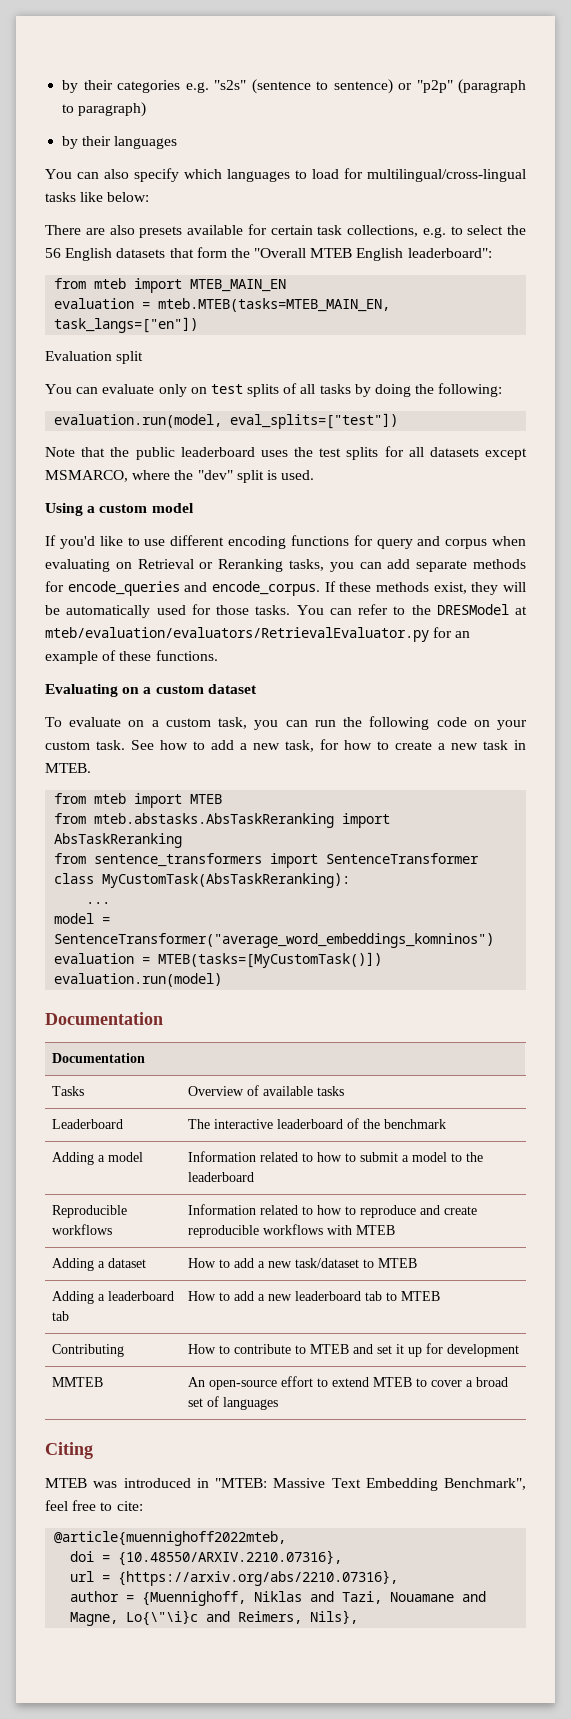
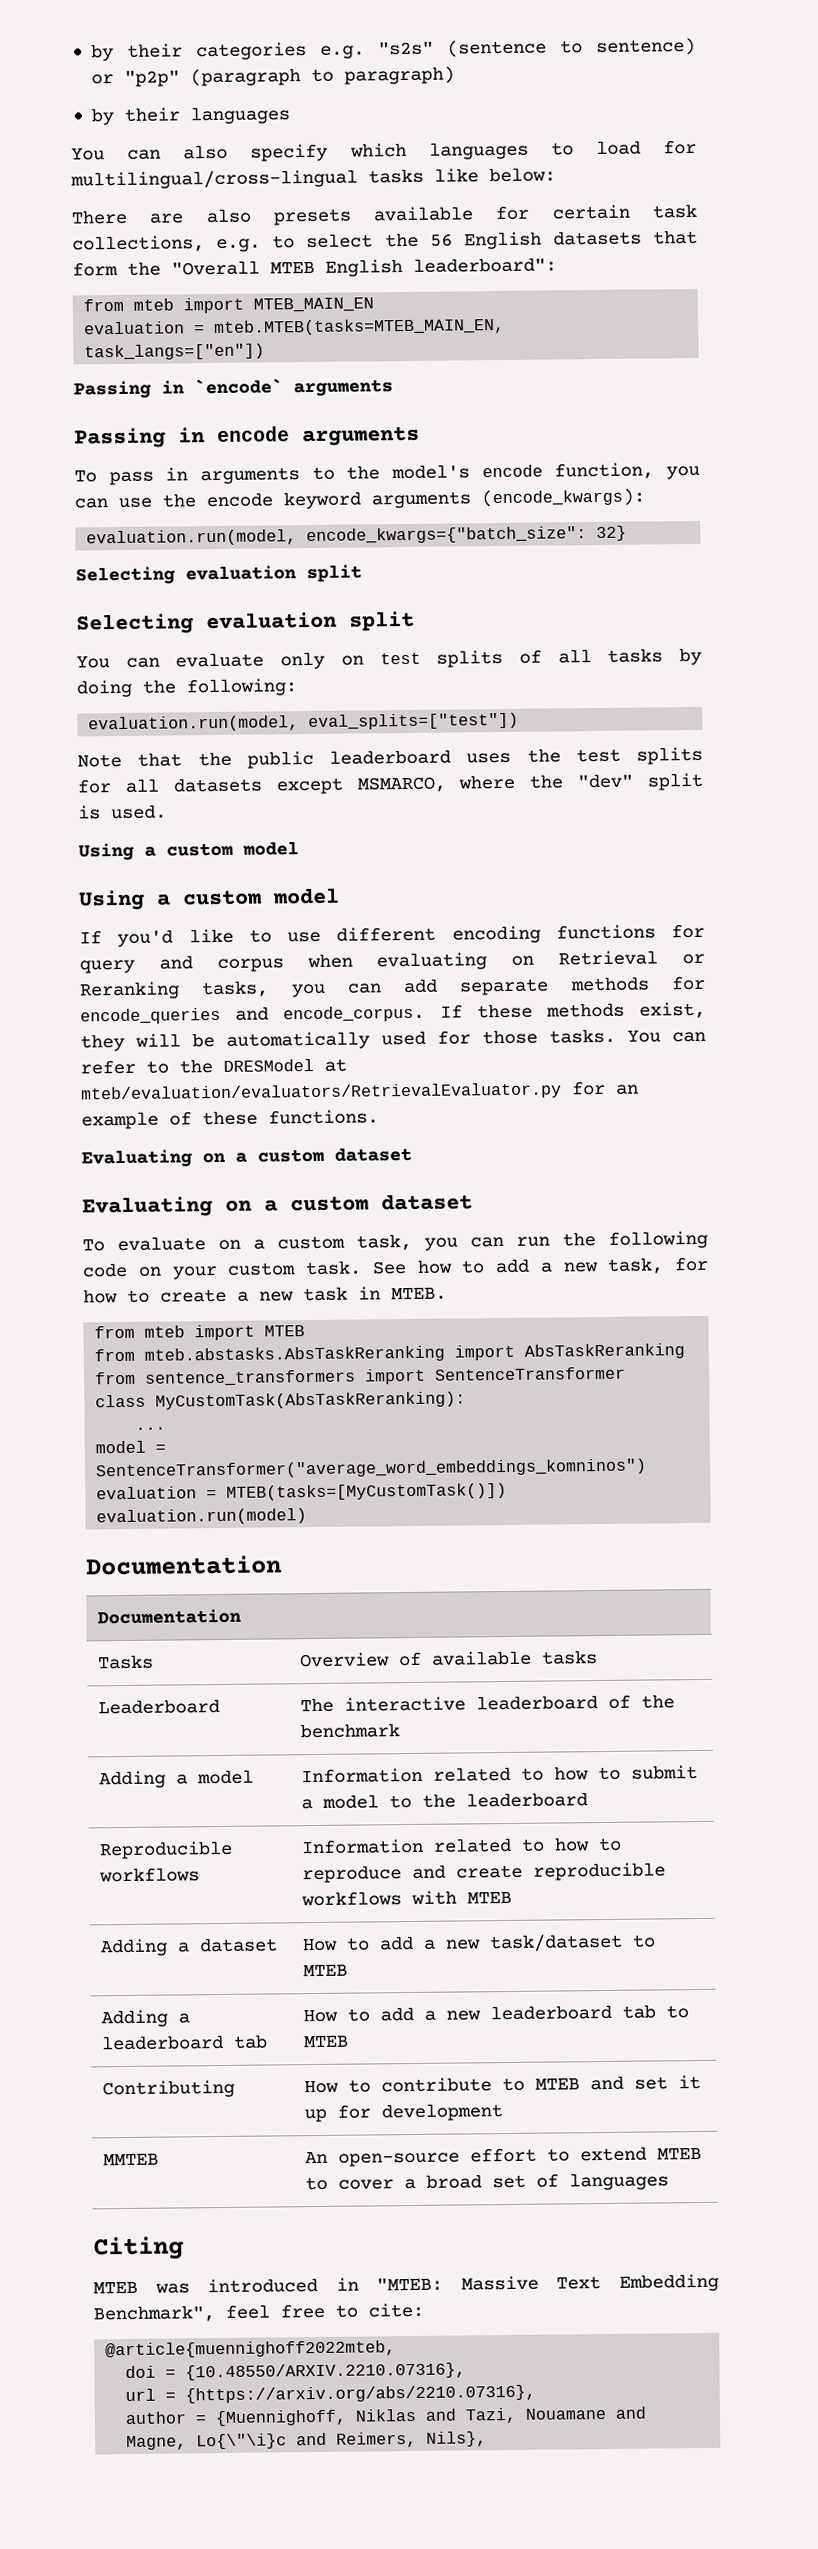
- Evaluation split
+ Passing in `encode` arguments
+ Passing in encode arguments
+ To pass in arguments to the model's encode function, you can use the encode keyword arguments (encode_kwargs):
+ evaluation.run(model, encode_kwargs={"batch_size": 32}
+ Selecting evaluation split
+ Selecting evaluation split
  Note that the public leaderboard uses the test splits for all datasets except MSMARCO, where the "dev" split is used.
+ Using a custom model
  You can refer to the DRESModel at mteb/evaluation/evaluators/RetrievalEvaluator.py for an example of these functions.
+ Evaluating on a custom dataset

